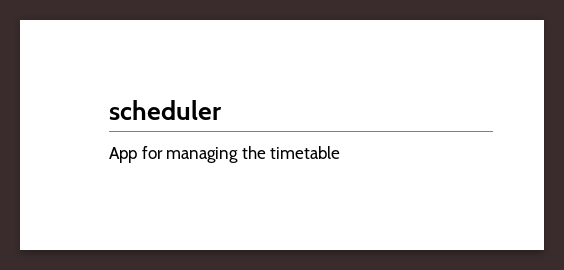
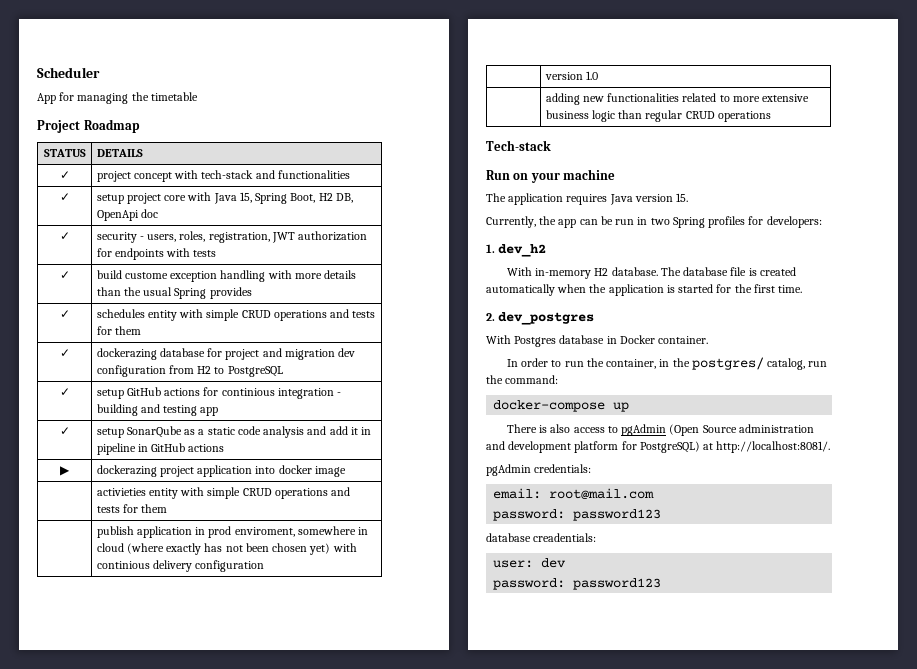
- scheduler
+ Scheduler
+ Project Roadmap
+ STATUS | DETAILS
+ ✓ | project concept with tech-stack and functionalities
+ ✓ | setup project core with Java 15, Spring Boot, H2 DB, OpenApi doc
+ ✓ | security - users, roles, registration, JWT authorization for endpoints with tests
+ ✓ | build custome exception handling with more details than the usual Spring provides
+ ✓ | schedules entity with simple CRUD operations and tests for them
+ ✓ | dockerazing database for project and migration dev configuration from H2 to PostgreSQL
+ ✓ | setup GitHub actions for continious integration - building and testing app
+ ✓ | setup SonarQube as a static code analysis and add it in pipeline in GitHub actions
+ ▶ | dockerazing project application into docker image
+ | activieties entity with simple CRUD operations and tests for them
+ | publish application in prod enviroment, somewhere in cloud (where exactly has not been chosen yet) with continious delivery configuration
+ | version 1.0
+ | adding new functionalities related to more extensive business logic than regular CRUD operations
+ Tech-stack
+ Run on your machine
+ The application requires Java version 15.
+ Currently, the app can be run in two Spring profiles for developers:
+ 1. dev_h2
+ With in-memory H2 database. The database file is created automatically when the application is started for the first time.
+ 2. dev_postgres
+ With Postgres database in Docker container.
+ In order to run the container, in the postgres/ catalog, run the command:
+ docker-compose up
+ There is also access to pgAdmin (Open Source administration and development platform for PostgreSQL) at http://localhost:8081/.
+ pgAdmin credentials:
+ email: root@mail.com
+ password: password123
+ database creadentials:
+ user: dev
+ password: password123

